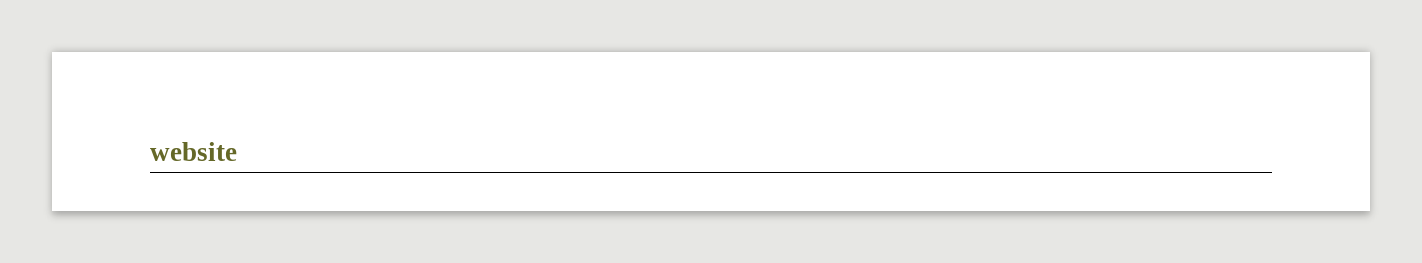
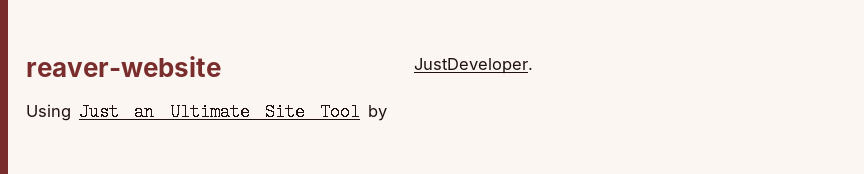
- website
+ reaver-website
+ Using Just an Ultimate Site Tool by JustDeveloper.

